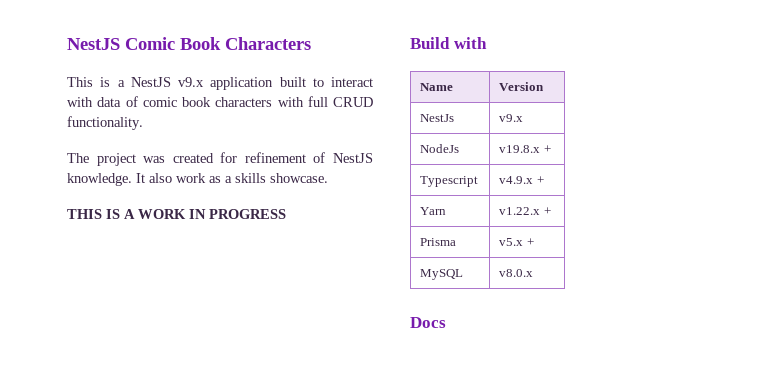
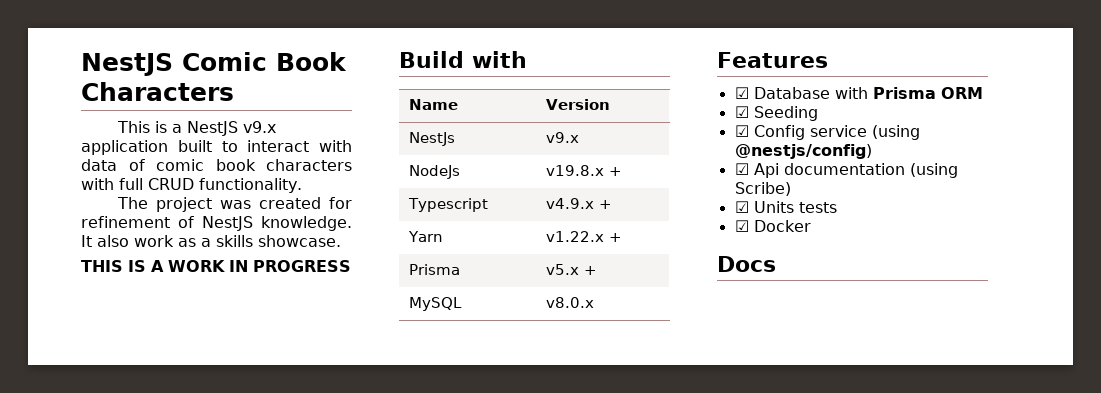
+ Features
+ ☑ Database with Prisma ORM
+ ☑ Seeding
+ ☑ Config service (using @nestjs/config)
+ ☑ Api documentation (using Scribe)
+ ☑ Units tests
+ ☑ Docker

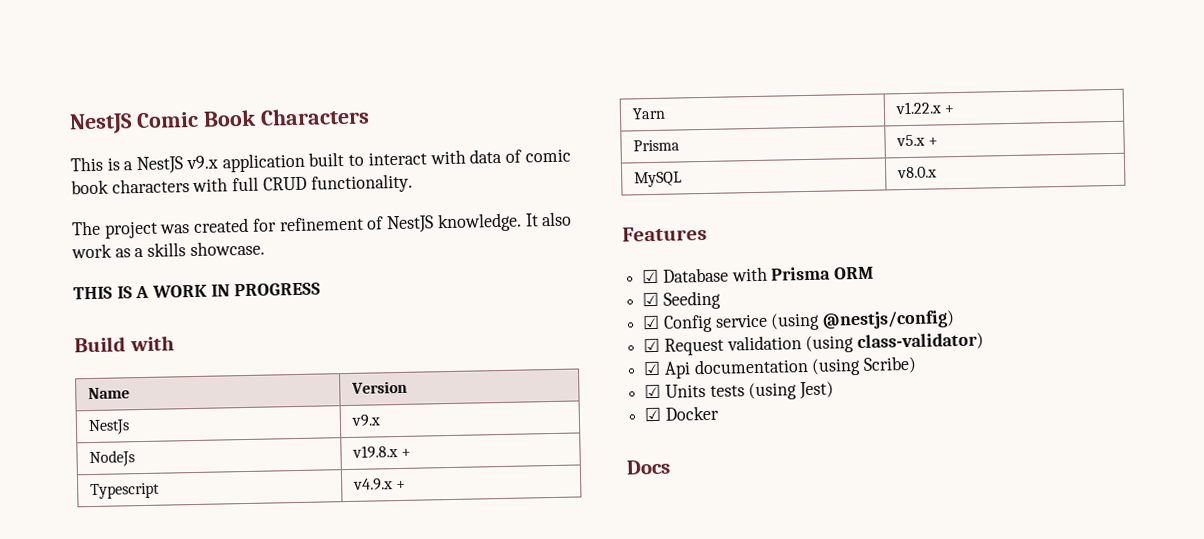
+ ☑ Request validation (using class-validator)
- ☑ Units tests
+ ☑ Units tests (using Jest)

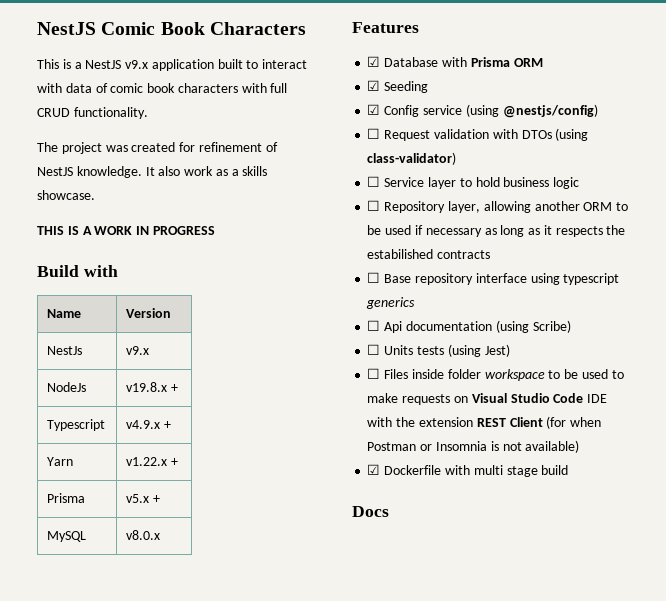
- ☑ Request validation (using class-validator)
+ ☐ Request validation with DTOs (using class-validator)
- ☑ Api documentation (using Scribe)
+ ☐ Service layer to hold business logic
+ ☐ Repository layer, allowing another ORM to be used if necessary as long as it respects the estabilished contracts
+ ☐ Base repository interface using typescript generics
+ ☐ Api documentation (using Scribe)
- ☑ Units tests (using Jest)
+ ☐ Units tests (using Jest)
- ☑ Docker
+ ☐ Files inside folder workspace to be used to make requests on Visual Studio Code IDE with the extension REST Client (for when Postman or Insomnia is not available)
+ ☑ Dockerfile with multi stage build

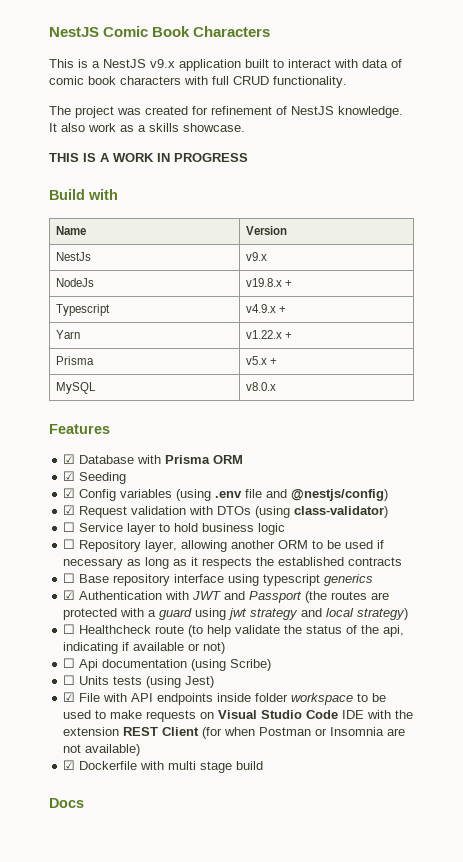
- ☑ Config service (using @nestjs/config)
+ ☑ Config variables (using .env file and @nestjs/config)
- ☐ Request validation with DTOs (using class-validator)
+ ☑ Request validation with DTOs (using class-validator)
- ☐ Repository layer, allowing another ORM to be used if necessary as long as it respects the estabilished contracts
+ ☐ Repository layer, allowing another ORM to be used if necessary as long as it respects the established contracts
+ ☑ Authentication with JWT and Passport (the routes are protected with a guard using jwt strategy and local strategy)
+ ☐ Healthcheck route (to help validate the status of the api, indicating if available or not)
- ☐ Files inside folder workspace to be used to make requests on Visual Studio Code IDE with the extension REST Client (for when Postman or Insomnia is not available)
+ ☑ File with API endpoints inside folder workspace to be used to make requests on Visual Studio Code IDE with the extension REST Client (for when Postman or Insomnia are not available)

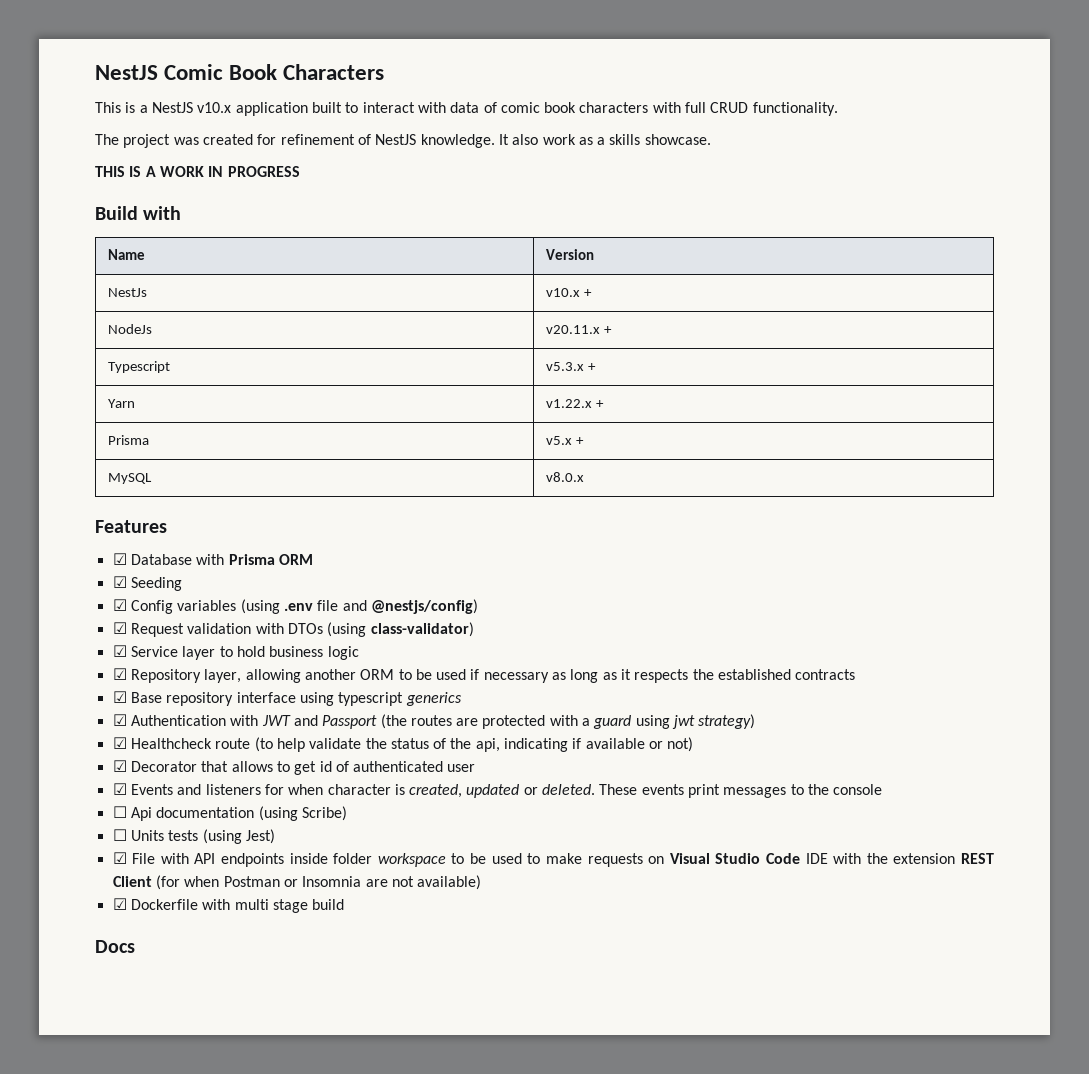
- This is a NestJS v9.x application built to interact with data of comic book characters with full CRUD functionality.
+ This is a NestJS v10.x application built to interact with data of comic book characters with full CRUD functionality.
- NestJs | v9.x
+ NestJs | v10.x +
- NodeJs | v19.8.x +
+ NodeJs | v20.11.x +
- Typescript | v4.9.x +
+ Typescript | v5.3.x +
- ☐ Service layer to hold business logic
+ ☑ Service layer to hold business logic
- ☐ Repository layer, allowing another ORM to be used if necessary as long as it respects the established contracts
+ ☑ Repository layer, allowing another ORM to be used if necessary as long as it respects the established contracts
- ☐ Base repository interface using typescript generics
+ ☑ Base repository interface using typescript generics
- ☑ Authentication with JWT and Passport (the routes are protected with a guard using jwt strategy and local strategy)
+ ☑ Authentication with JWT and Passport (the routes are protected with a guard using jwt strategy)
- ☐ Healthcheck route (to help validate the status of the api, indicating if available or not)
+ ☑ Healthcheck route (to help validate the status of the api, indicating if available or not)
+ ☑ Decorator that allows to get id of authenticated user
+ ☑ Events and listeners for when character is created, updated or deleted. These events print messages to the console

